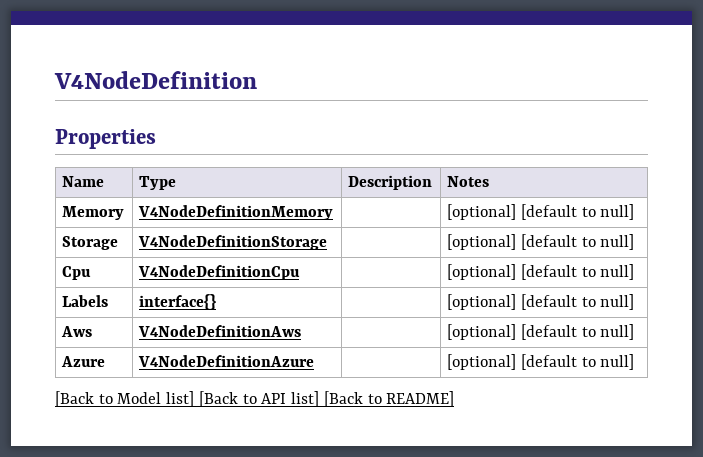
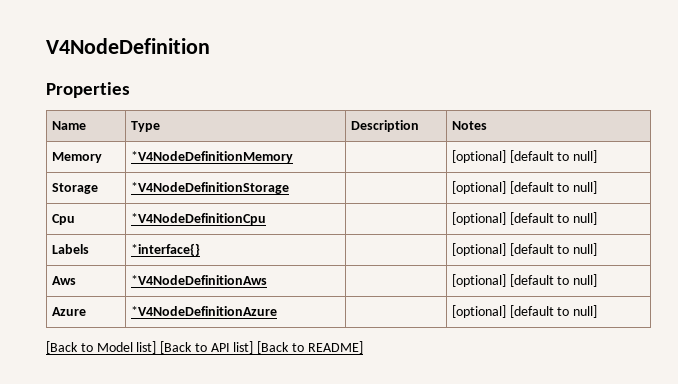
- Memory | V4NodeDefinitionMemory | | [optional] [default to null]
+ Memory | *V4NodeDefinitionMemory | | [optional] [default to null]
- Storage | V4NodeDefinitionStorage | | [optional] [default to null]
+ Storage | *V4NodeDefinitionStorage | | [optional] [default to null]
- Cpu | V4NodeDefinitionCpu | | [optional] [default to null]
+ Cpu | *V4NodeDefinitionCpu | | [optional] [default to null]
- Labels | interface{} | | [optional] [default to null]
+ Labels | *interface{} | | [optional] [default to null]
- Aws | V4NodeDefinitionAws | | [optional] [default to null]
+ Aws | *V4NodeDefinitionAws | | [optional] [default to null]
- Azure | V4NodeDefinitionAzure | | [optional] [default to null]
+ Azure | *V4NodeDefinitionAzure | | [optional] [default to null]

